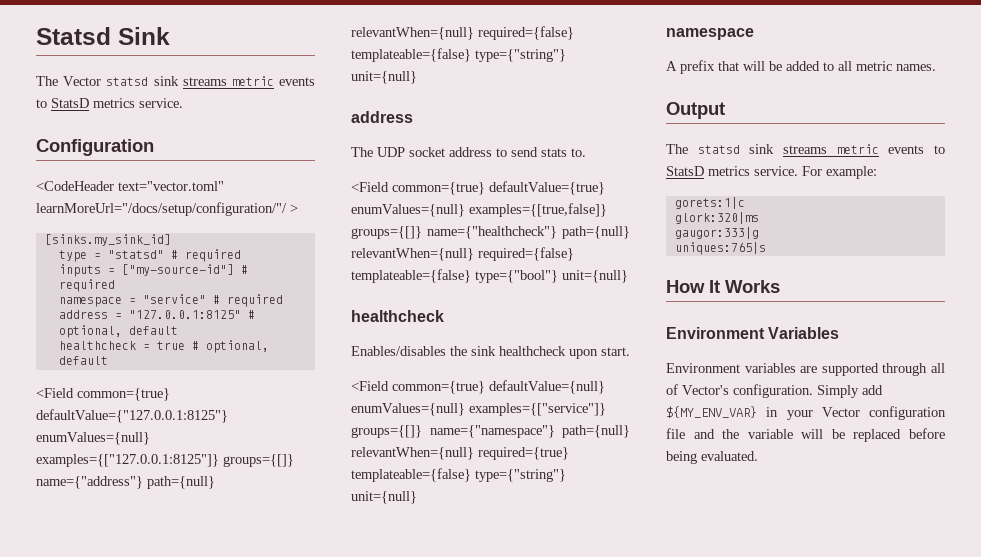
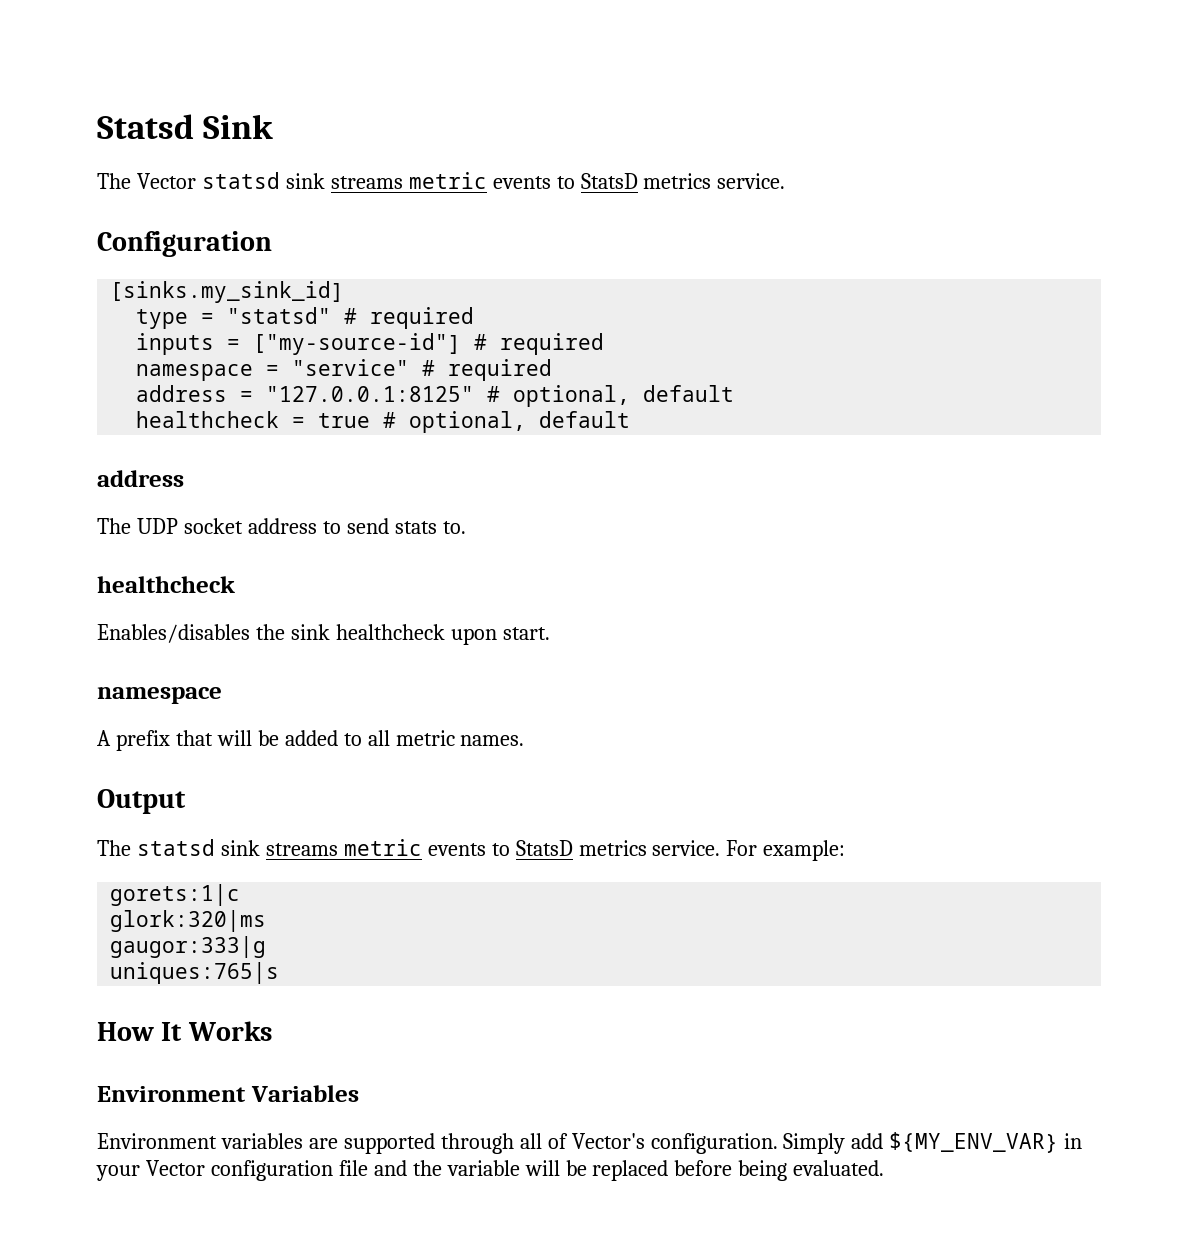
- <CodeHeader text="vector.toml" learnMoreUrl="/docs/setup/configuration/"/ >
- <Field common={true} defaultValue={"127.0.0.1:8125"} enumValues={null} examples={["127.0.0.1:8125"]} groups={[]} name={"address"} path={null} relevantWhen={null} required={false} templateable={false} type={"string"} unit={null}
- <Field common={true} defaultValue={true} enumValues={null} examples={[true,false]} groups={[]} name={"healthcheck"} path={null} relevantWhen={null} required={false} templateable={false} type={"bool"} unit={null}
- <Field common={true} defaultValue={null} enumValues={null} examples={["service"]} groups={[]} name={"namespace"} path={null} relevantWhen={null} required={true} templateable={false} type={"string"} unit={null}

